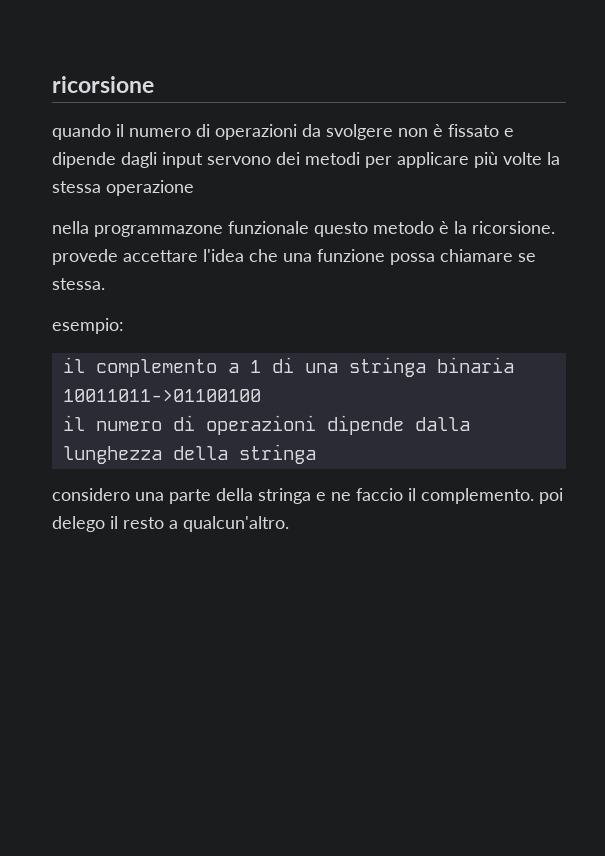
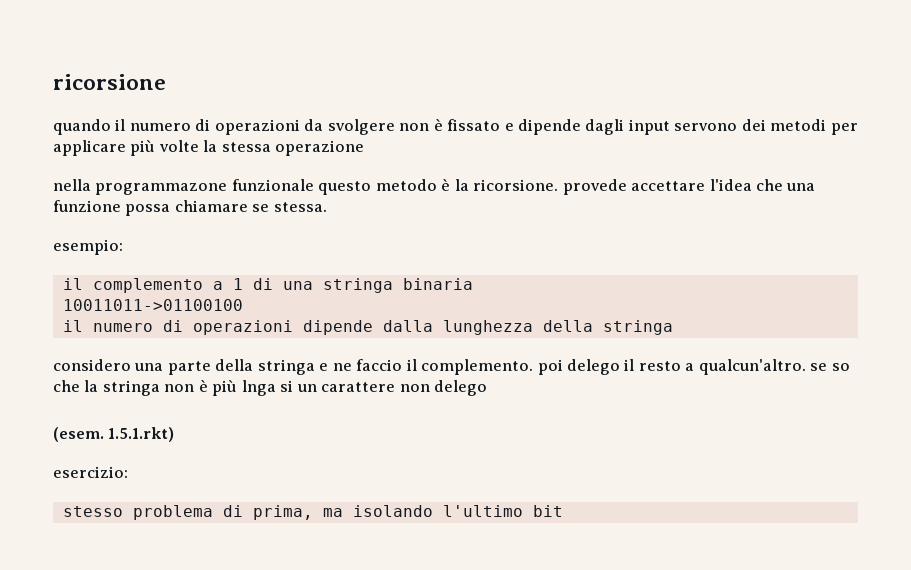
- considero una parte della stringa e ne faccio il complemento. poi delego il resto a qualcun'altro.
+ considero una parte della stringa e ne faccio il complemento. poi delego il resto a qualcun'altro. se so che la stringa non è più lnga si un carattere non delego
+ (esem. 1.5.1.rkt)
+ esercizio:
+ stesso problema di prima, ma isolando l'ultimo bit

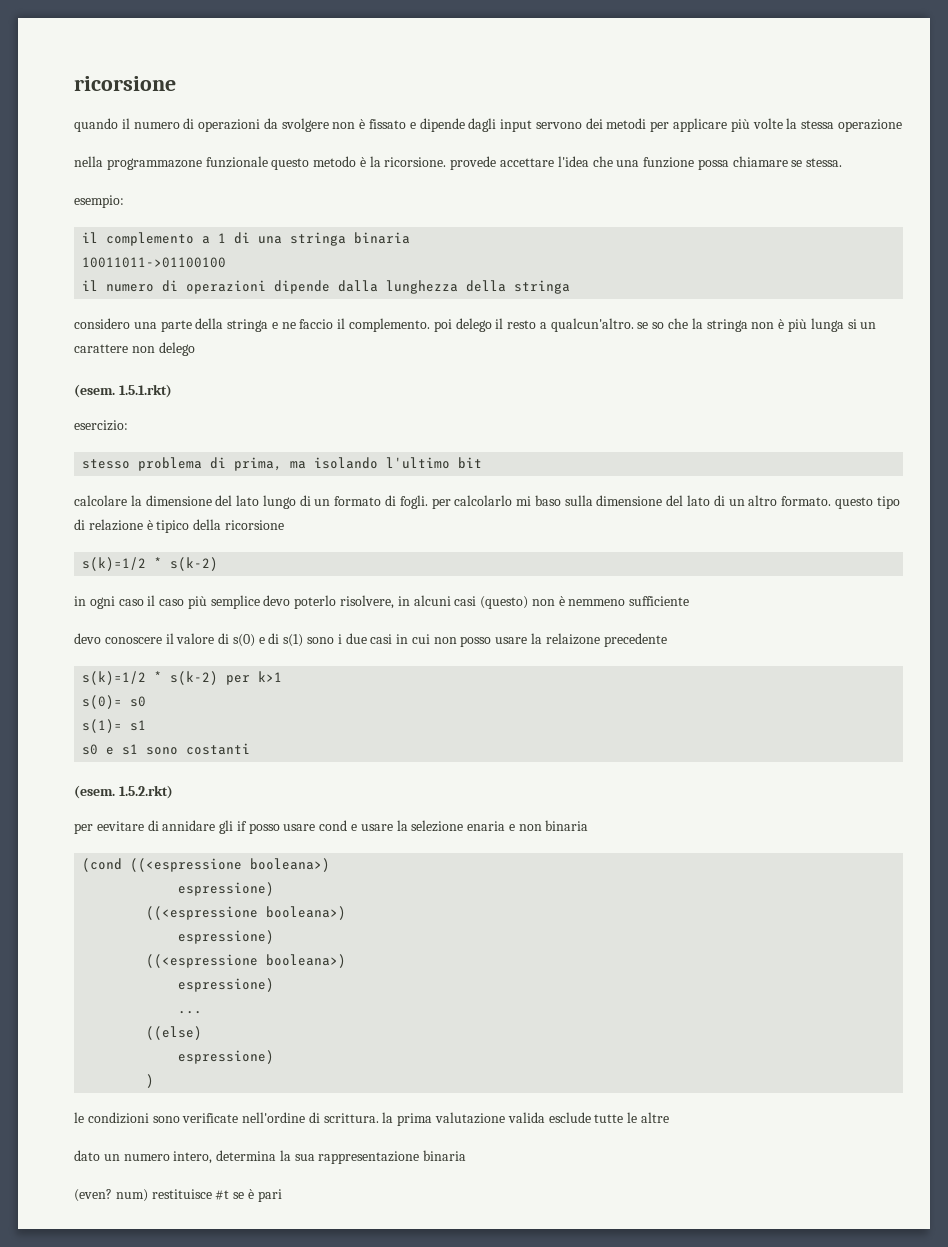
- considero una parte della stringa e ne faccio il complemento. poi delego il resto a qualcun'altro. se so che la stringa non è più lnga si un carattere non delego
+ considero una parte della stringa e ne faccio il complemento. poi delego il resto a qualcun'altro. se so che la stringa non è più lunga si un carattere non delego
+ calcolare la dimensione del lato lungo di un formato di fogli. per calcolarlo mi baso sulla dimensione del lato di un altro formato. questo tipo di relazione è tipico della ricorsione
+ s(k)=1/2 * s(k-2)
+ in ogni caso il caso più semplice devo poterlo risolvere, in alcuni casi (questo) non è nemmeno sufficiente
+ devo conoscere il valore di s(0) e di s(1) sono i due casi in cui non posso usare la relaizone precedente
+ s(k)=1/2 * s(k-2) per k>1
+ s(0)= s0
+ s(1)= s1
+ s0 e s1 sono costanti
+ (esem. 1.5.2.rkt)
+ per eevitare di annidare gli if posso usare cond e usare la selezione enaria e non binaria
+ (cond ((<espressione booleana>)
+ espressione)
+ ((<espressione booleana>)
+ espressione)
+ ((<espressione booleana>)
+ espressione)
+ ...
+ ((else)
+ espressione)
+ )
+ le condizioni sono verificate nell'ordine di scrittura. la prima valutazione valida esclude tutte le altre
+ dato un numero intero, determina la sua rappresentazione binaria
+ (even? num) restituisce #t se è pari

